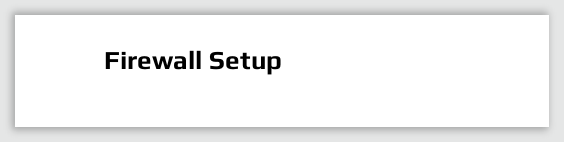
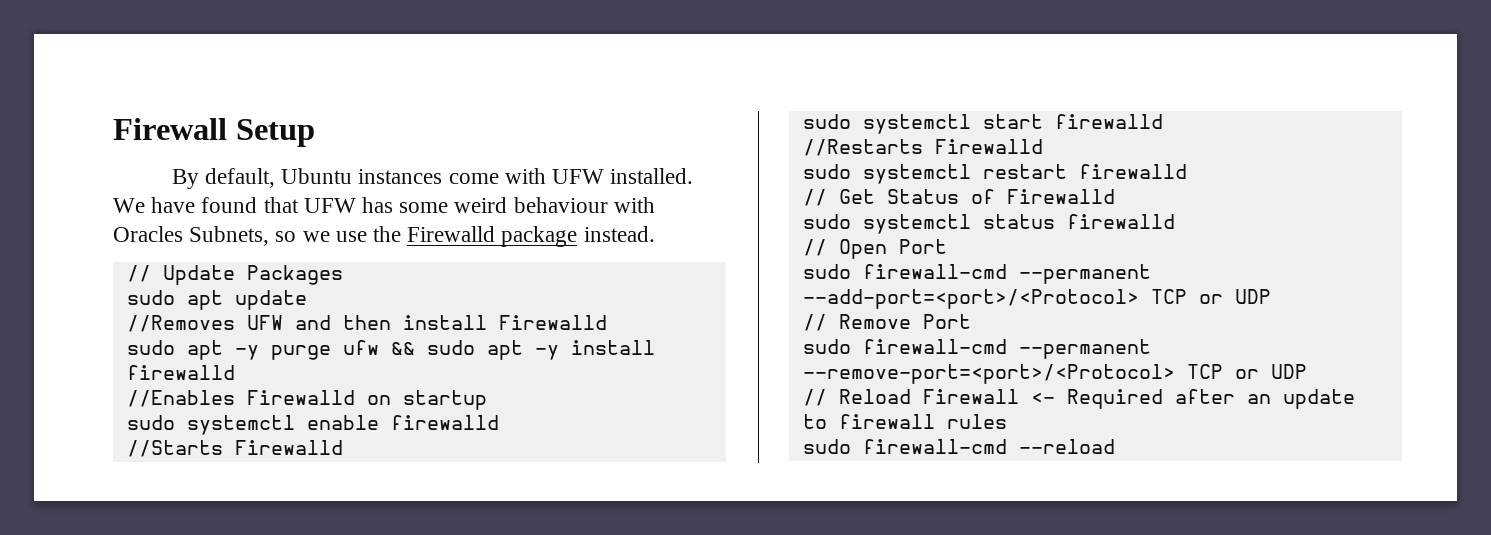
+ By default, Ubuntu instances come with UFW installed. We have found that UFW has some weird behaviour with Oracles Subnets, so we use the Firewalld package instead.
+ // Update Packages
+ sudo apt update
+ //Removes UFW and then install Firewalld
+ sudo apt -y purge ufw && sudo apt -y install firewalld
+ //Enables Firewalld on startup
+ sudo systemctl enable firewalld
+ //Starts Firewalld
+ sudo systemctl start firewalld
+ //Restarts Firewalld
+ sudo systemctl restart firewalld
+ // Get Status of Firewalld
+ sudo systemctl status firewalld
+ // Open Port
+ sudo firewall-cmd --permanent --add-port=<port>/<Protocol> TCP or UDP
+ // Remove Port
+ sudo firewall-cmd --permanent --remove-port=<port>/<Protocol> TCP or UDP
+ // Reload Firewall <- Required after an update to firewall rules
+ sudo firewall-cmd --reload

